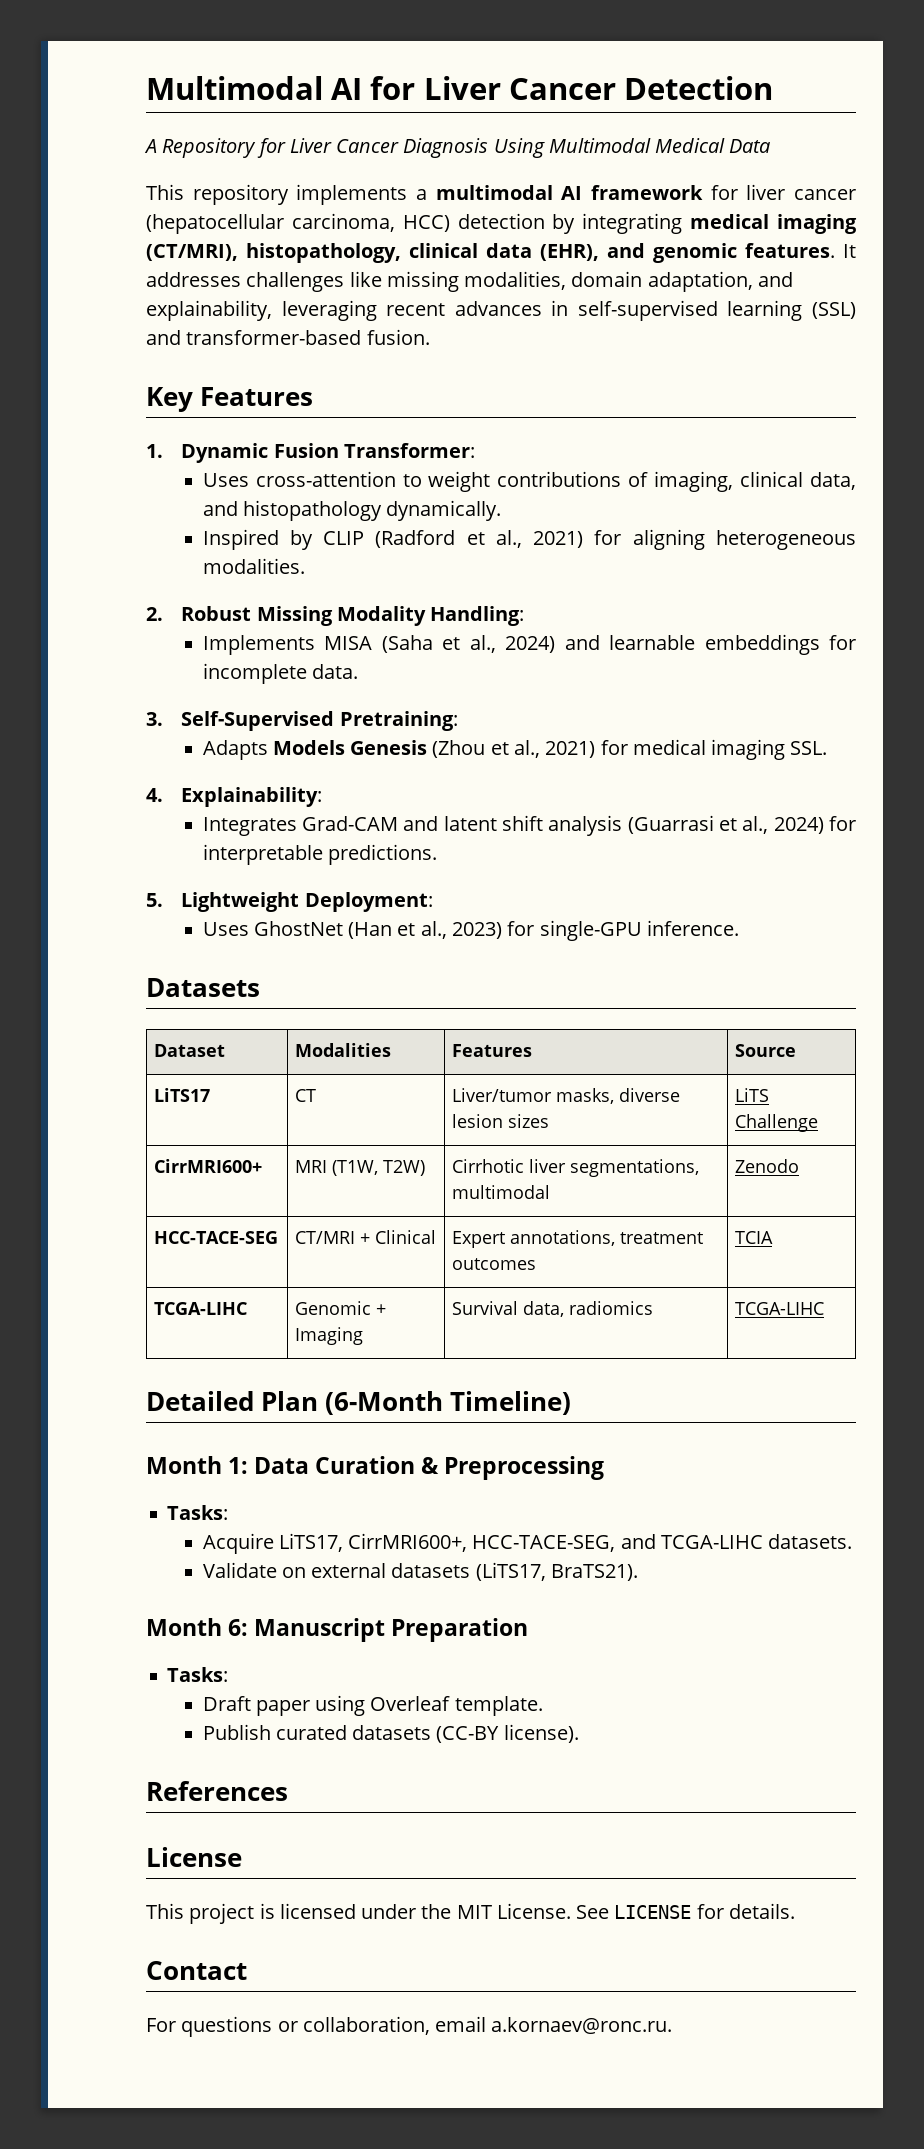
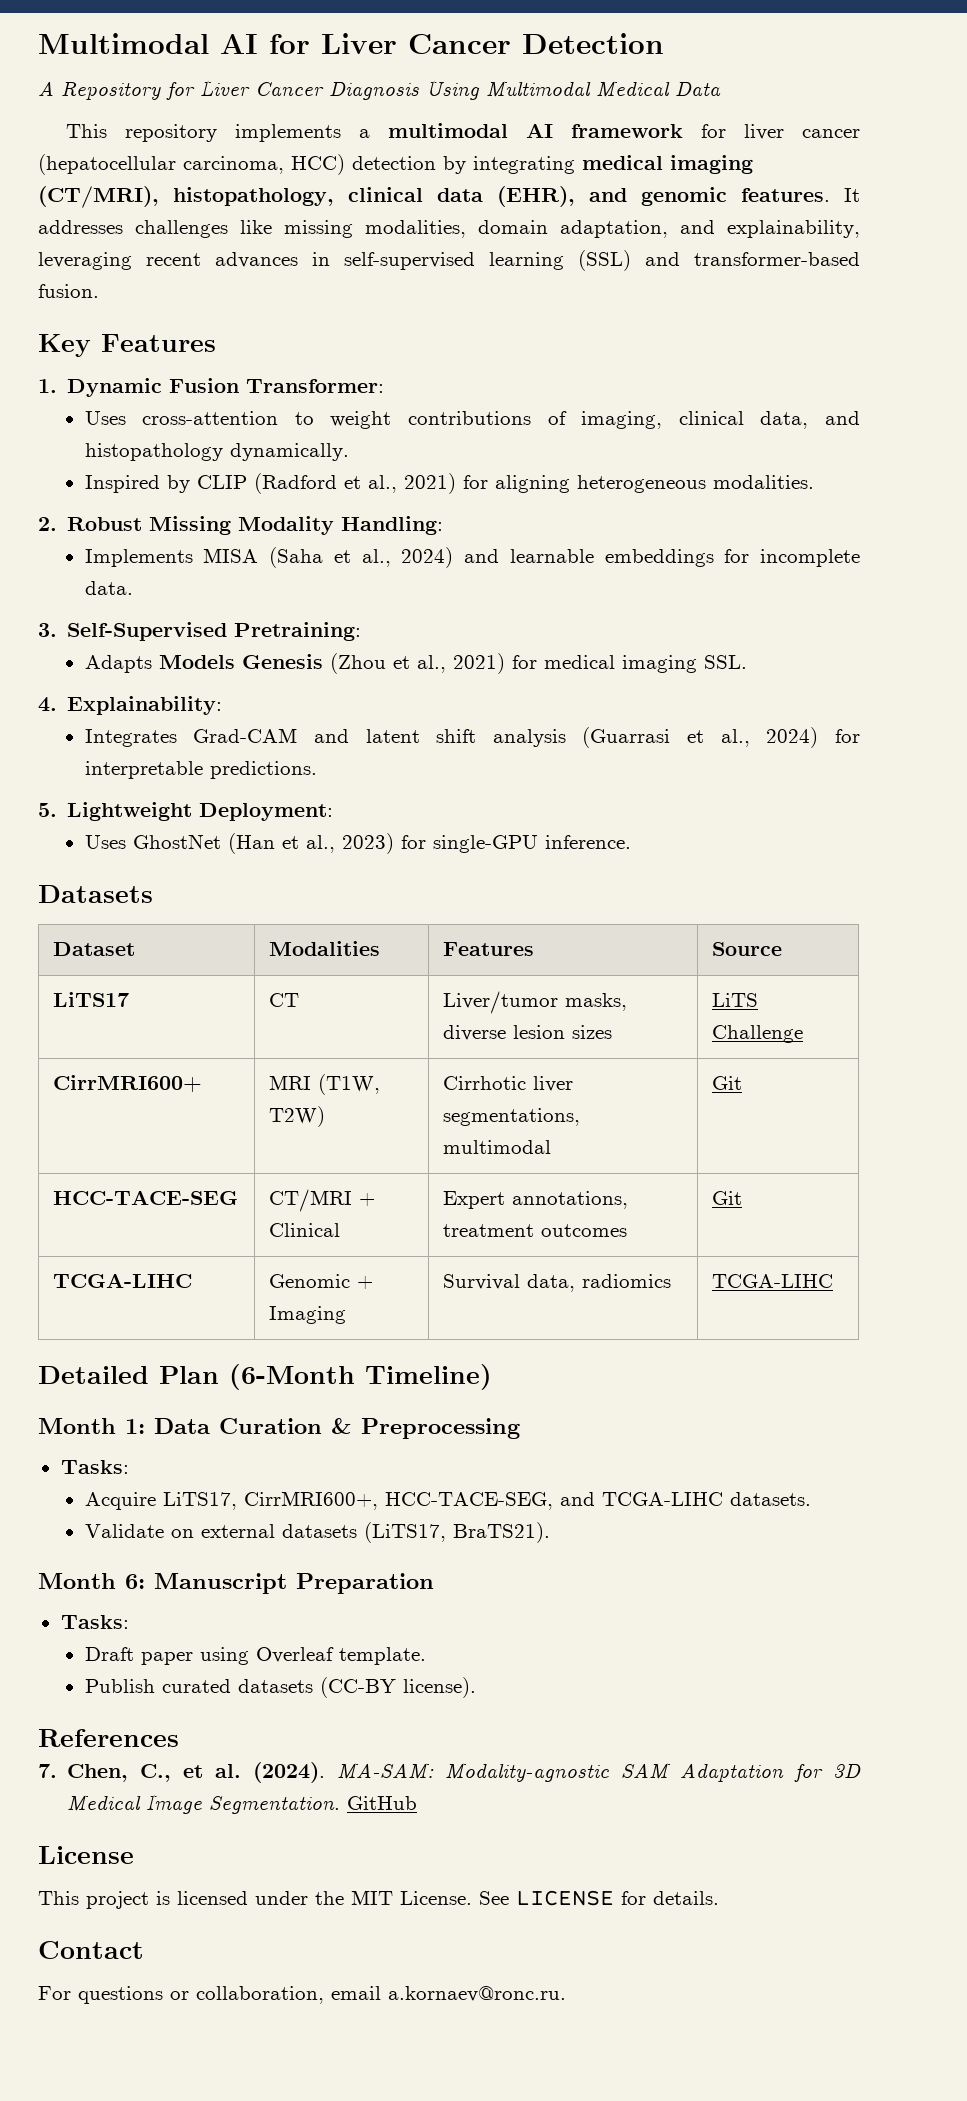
- CirrMRI600+ | MRI (T1W, T2W) | Cirrhotic liver segmentations, multimodal | Zenodo
+ CirrMRI600+ | MRI (T1W, T2W) | Cirrhotic liver segmentations, multimodal | Git
- HCC-TACE-SEG | CT/MRI + Clinical | Expert annotations, treatment outcomes | TCIA
+ HCC-TACE-SEG | CT/MRI + Clinical | Expert annotations, treatment outcomes | Git
+ 7. Chen, C., et al. (2024). MA-SAM: Modality-agnostic SAM Adaptation for 3D Medical Image Segmentation. GitHub

